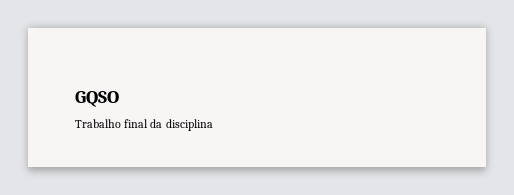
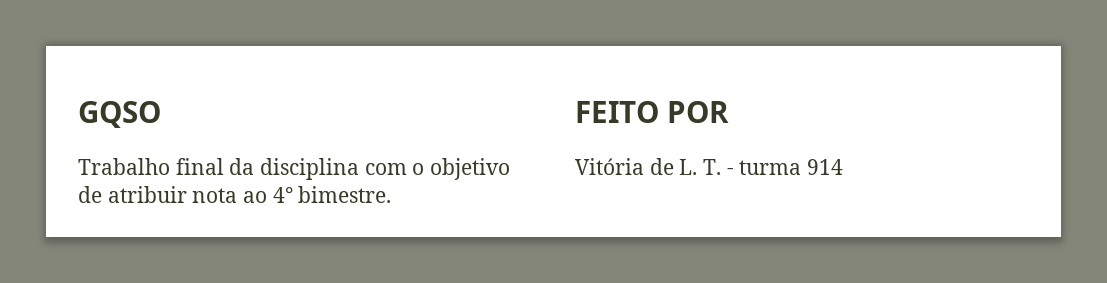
- Trabalho final da disciplina
+ Trabalho final da disciplina com o objetivo de atribuir nota ao 4° bimestre.
+ FEITO POR
+ Vitória de L. T. - turma 914

